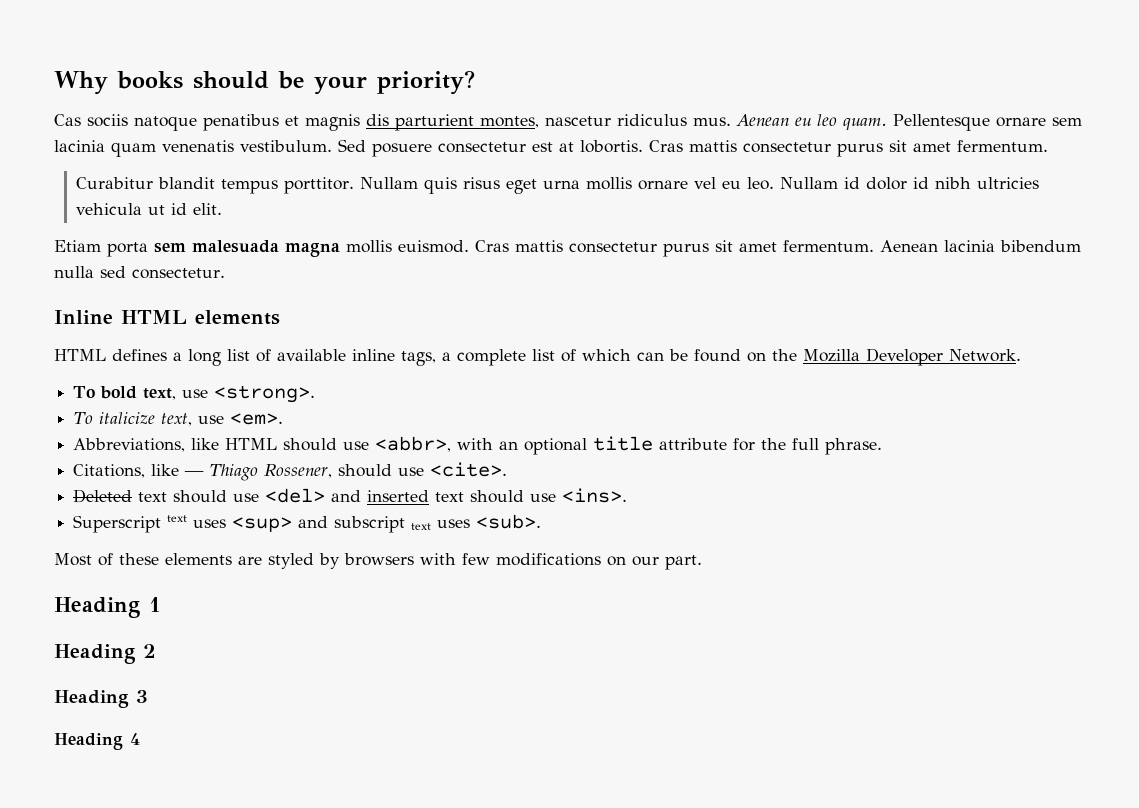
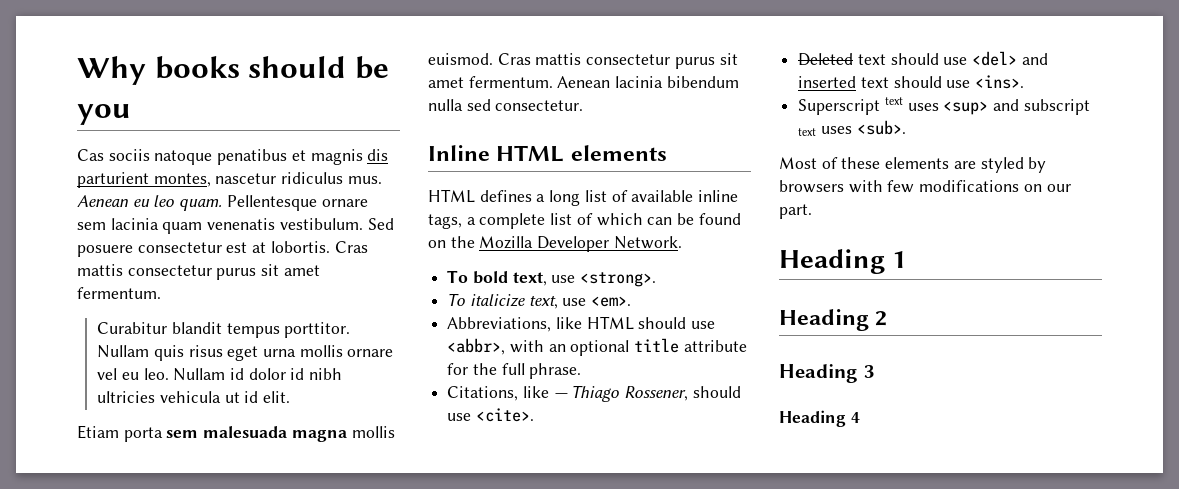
- Why books should be your priority?
+ Why books should be you

